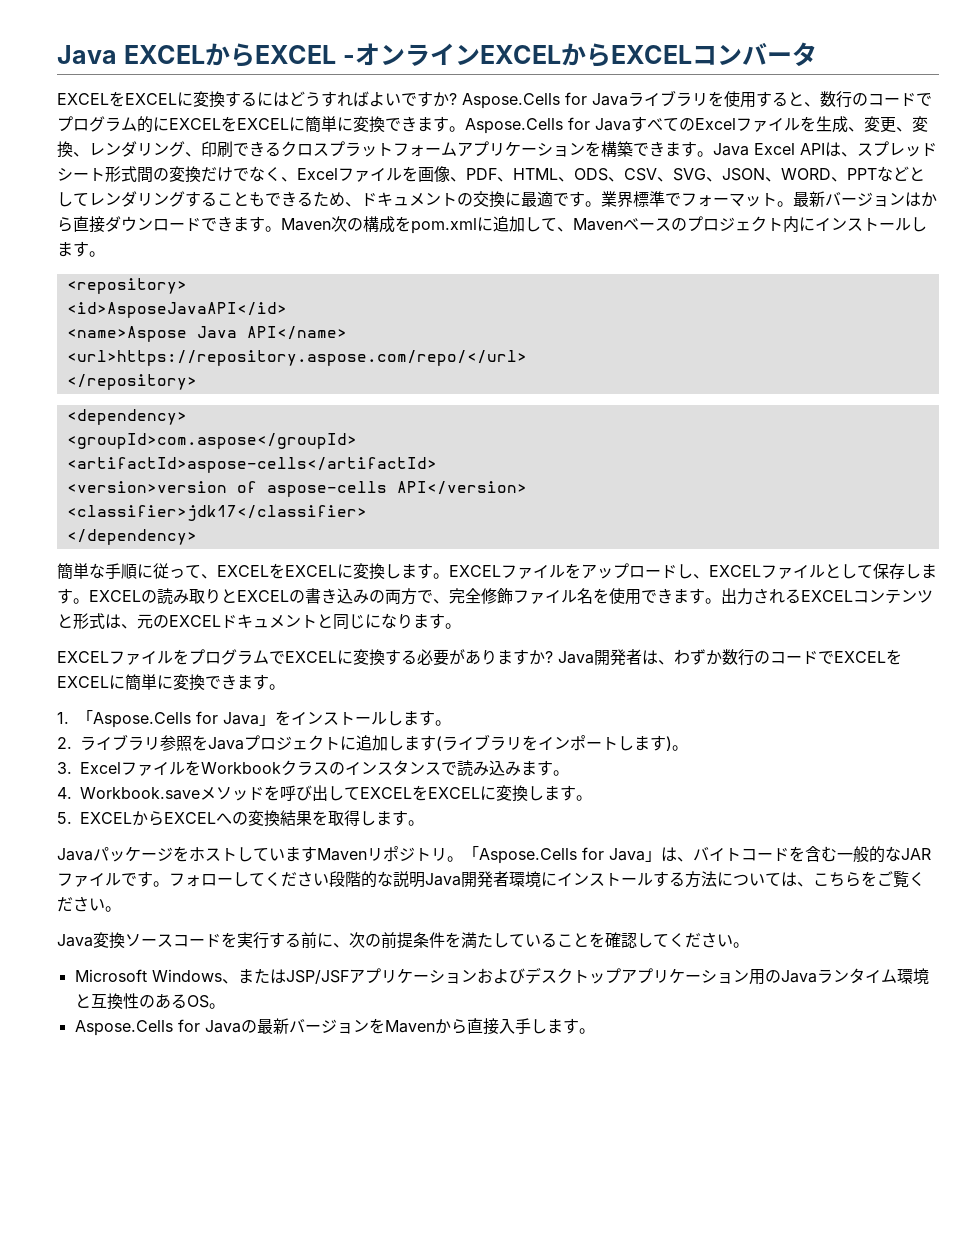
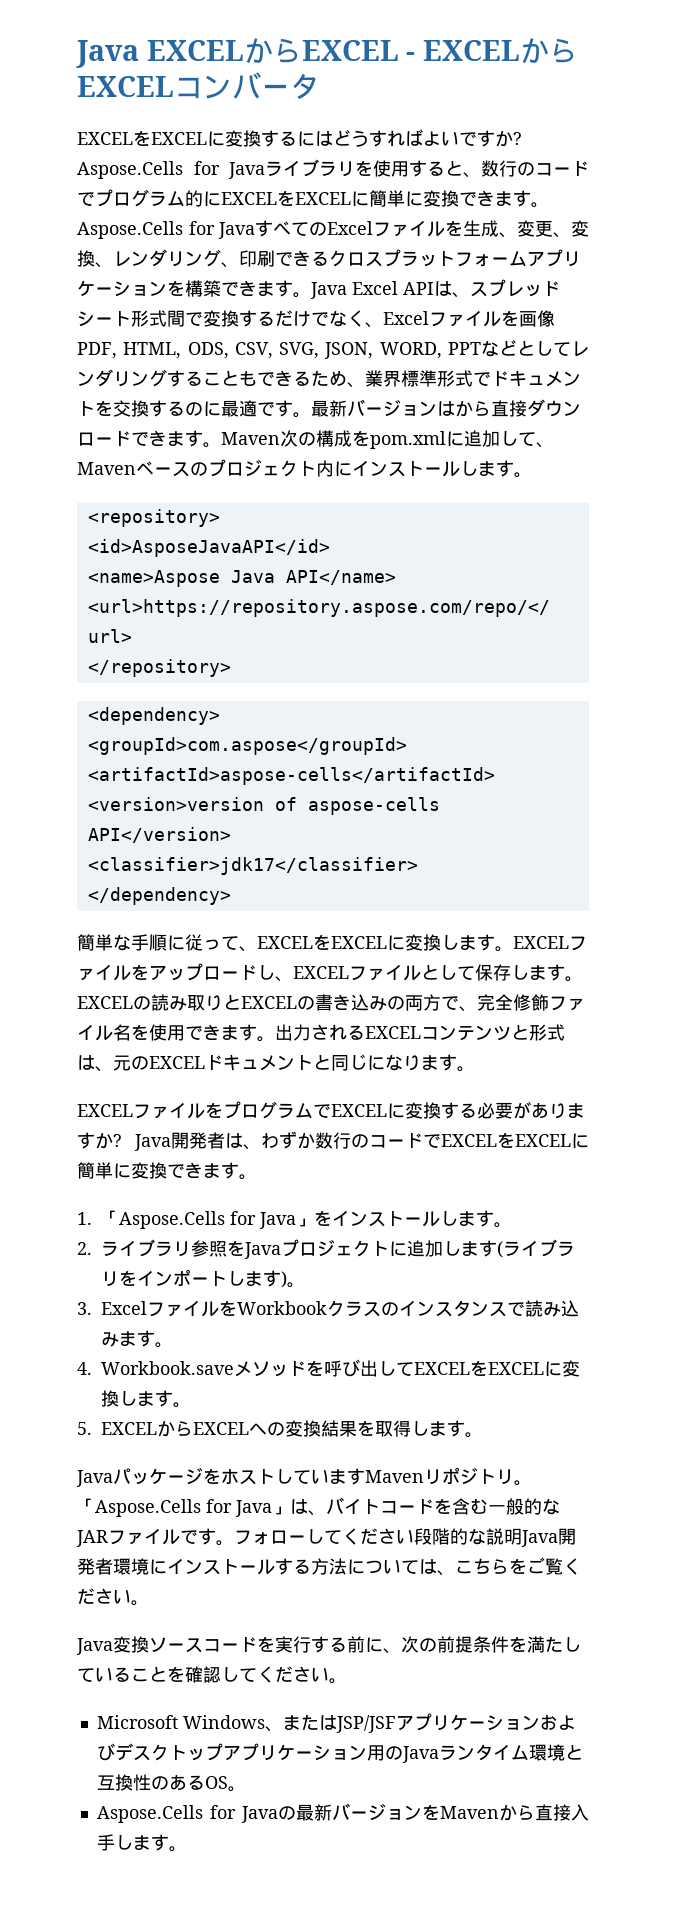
- Java EXCELからEXCEL -オンラインEXCELからEXCELコンバータ
+ Java EXCELからEXCEL - EXCELからEXCELコンバータ
- Java Excel APIは、スプレッドシート形式間の変換だけでなく、Excelファイルを画像、PDF、HTML、ODS、CSV、SVG、JSON、WORD、PPTなどとしてレンダリングすることもできるため、ドキュメントの交換に最適です。業界標準でフォーマット。
+ Java Excel APIは、スプレッドシート形式間で変換するだけでなく、Excelファイルを画像PDF, HTML, ODS, CSV, SVG, JSON, WORD, PPTなどとしてレンダリングすることもできるため、業界標準形式でドキュメントを交換するのに最適です。

